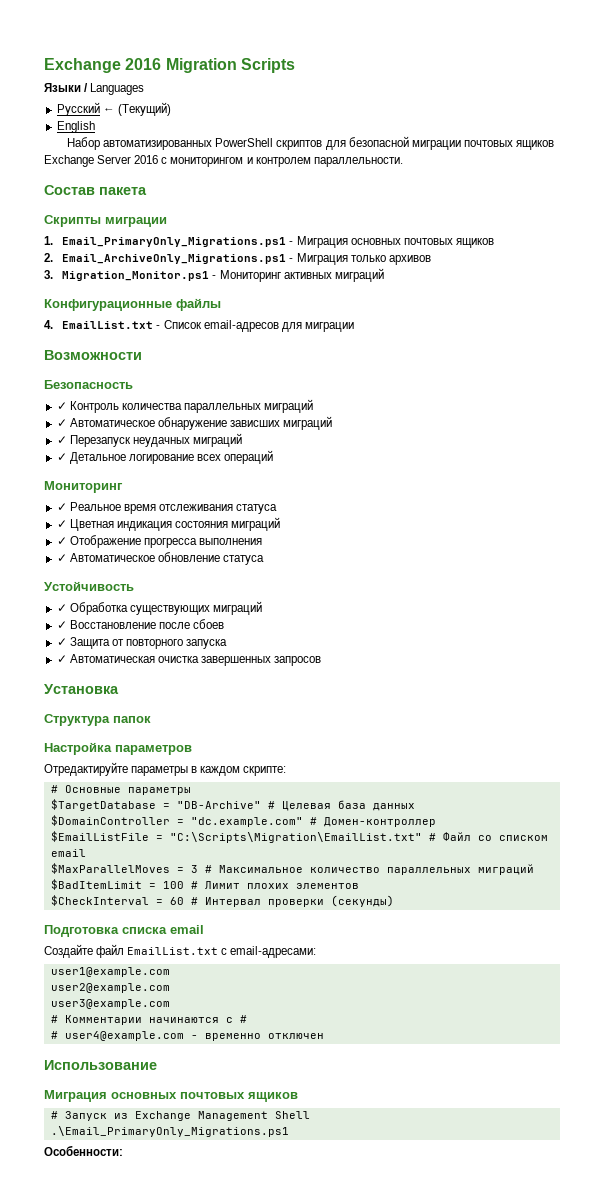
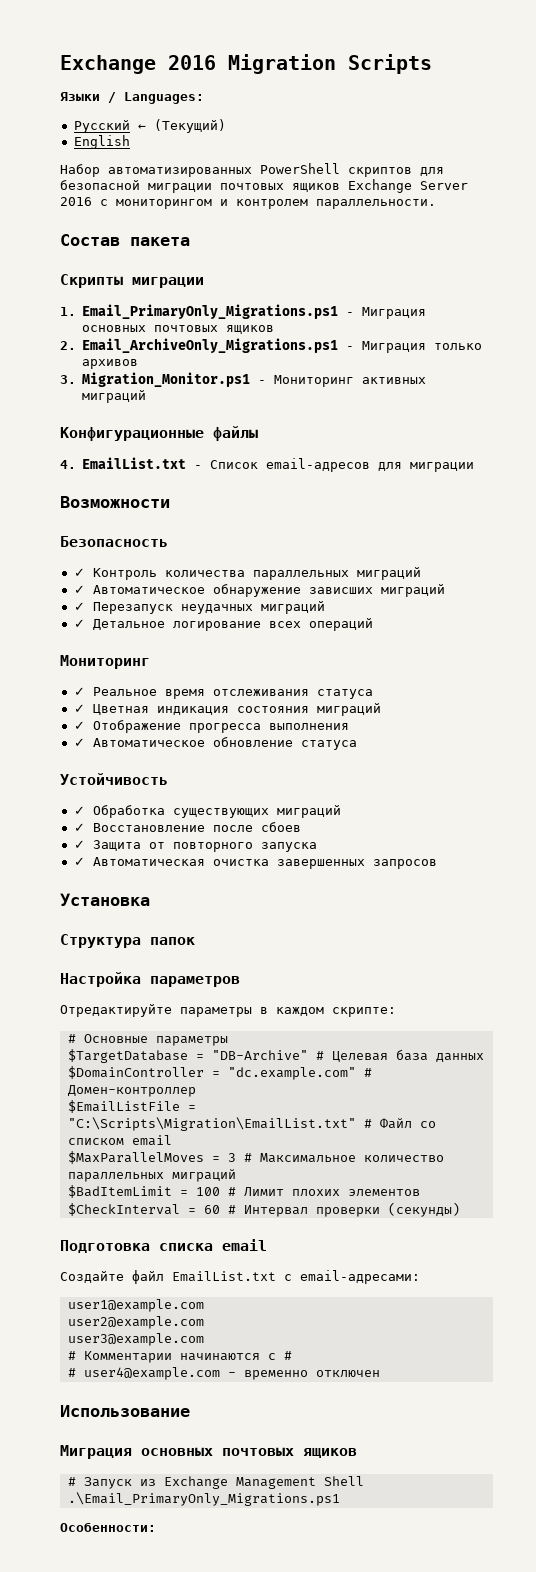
- Языки / Languages
+ Языки / Languages:

